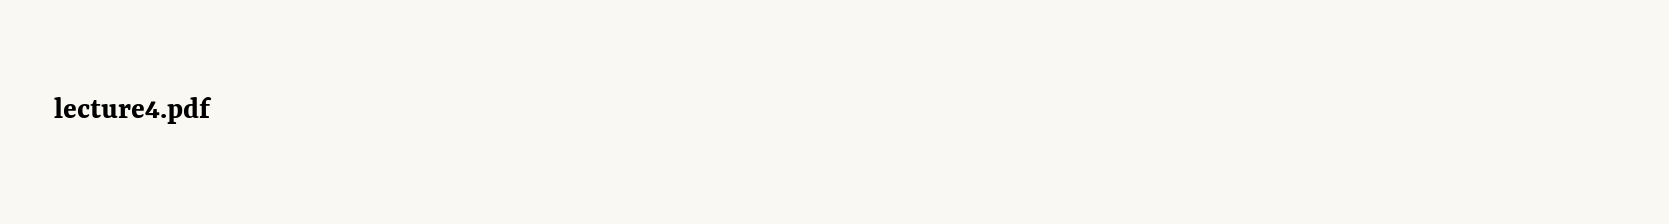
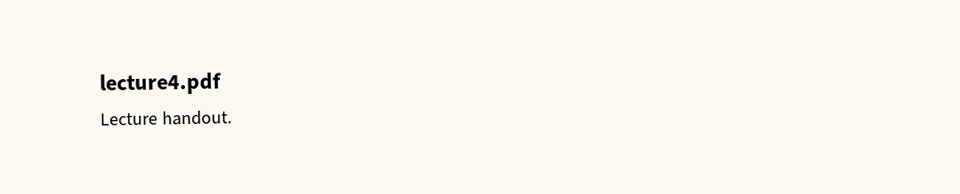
+ Lecture handout.

